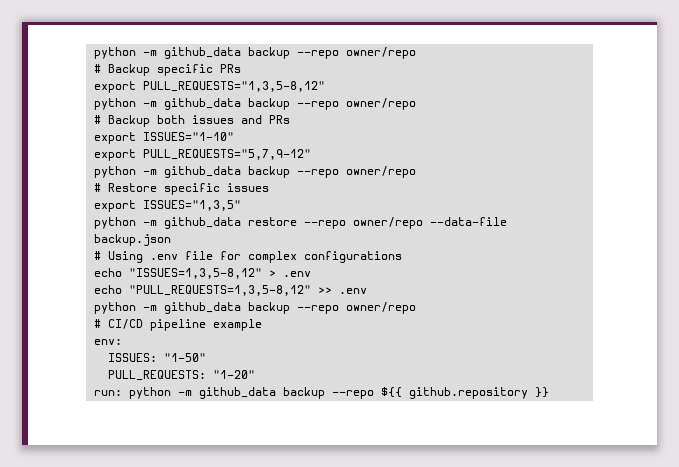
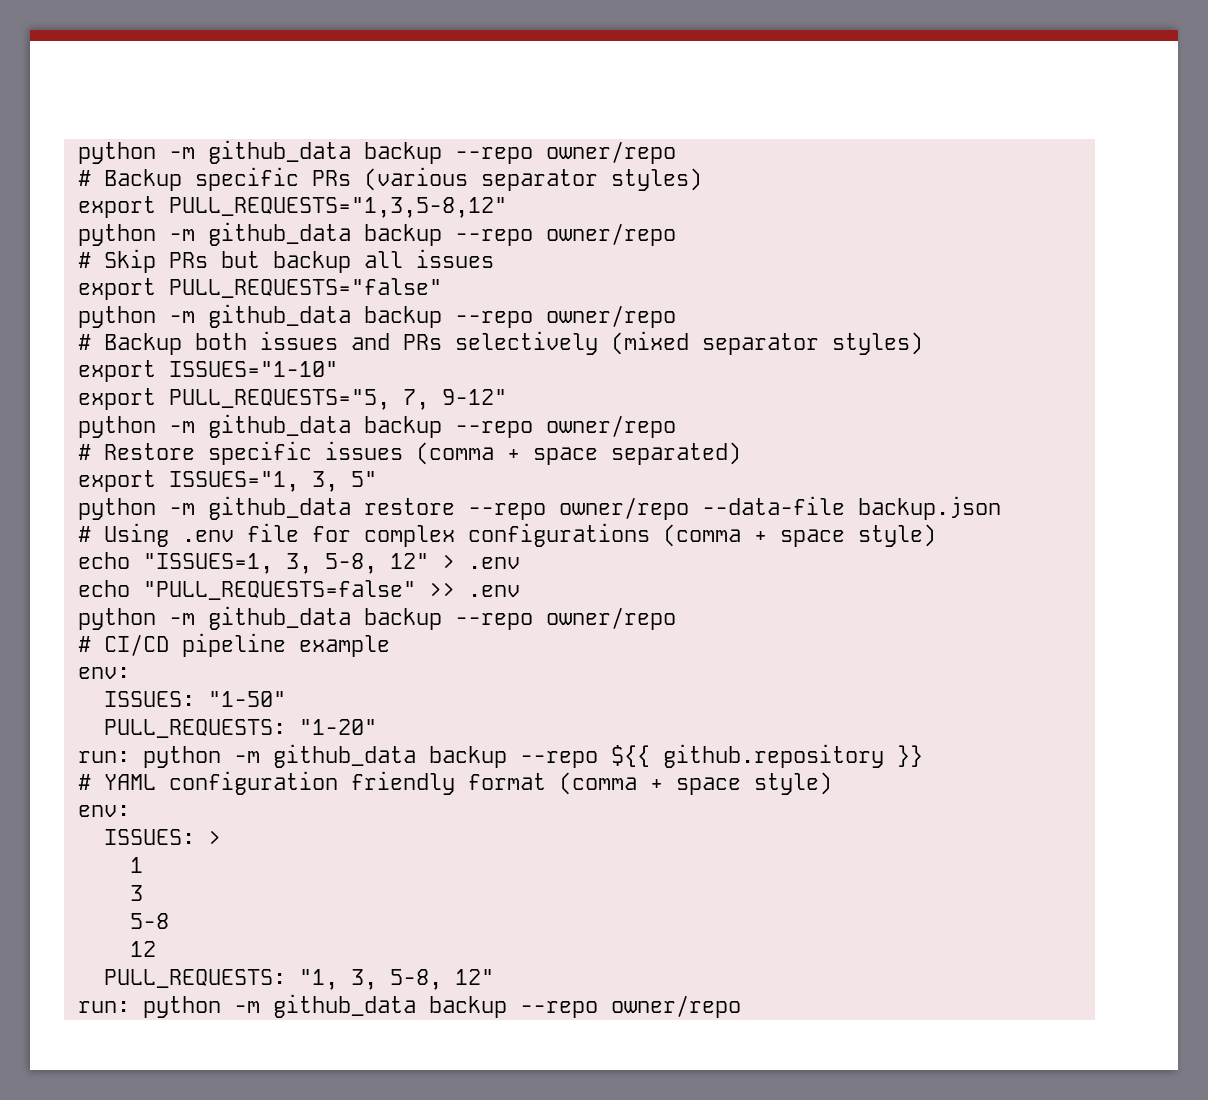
- # Backup specific PRs
+ # Backup specific PRs (various separator styles)
+ # Skip PRs but backup all issues
+ export PULL_REQUESTS="false"
+ python -m github_data backup --repo owner/repo
- # Backup both issues and PRs
+ # Backup both issues and PRs selectively (mixed separator styles)
- export PULL_REQUESTS="5,7,9-12"
+ export PULL_REQUESTS="5, 7, 9-12"
- # Restore specific issues
- export ISSUES="1,3,5"
+ # Restore specific issues (comma + space separated)
+ export ISSUES="1, 3, 5"
- # Using .env file for complex configurations
- echo "ISSUES=1,3,5-8,12" > .env
+ # Using .env file for complex configurations (comma + space style)
+ echo "ISSUES=1, 3, 5-8, 12" > .env
- echo "PULL_REQUESTS=1,3,5-8,12" >> .env
+ echo "PULL_REQUESTS=false" >> .env
+ # YAML configuration friendly format (comma + space style)
+ env:
+ ISSUES: >
+ 1
+ 3
+ 5-8
+ 12
+ PULL_REQUESTS: "1, 3, 5-8, 12"
+ run: python -m github_data backup --repo owner/repo

